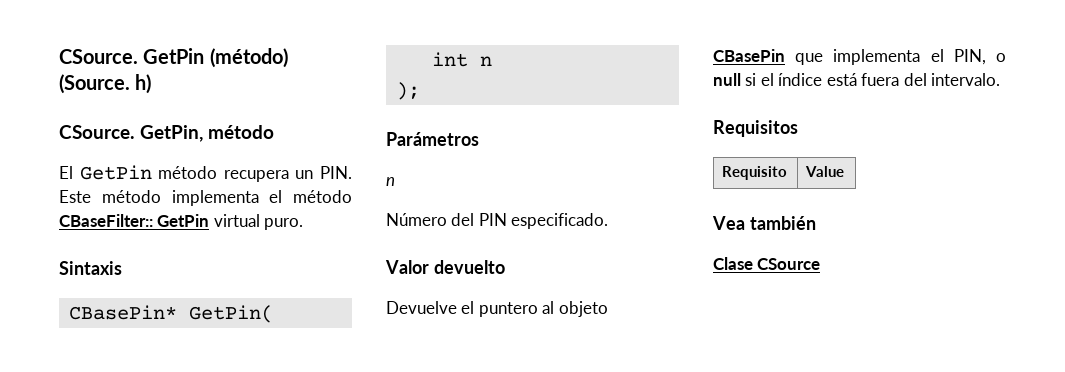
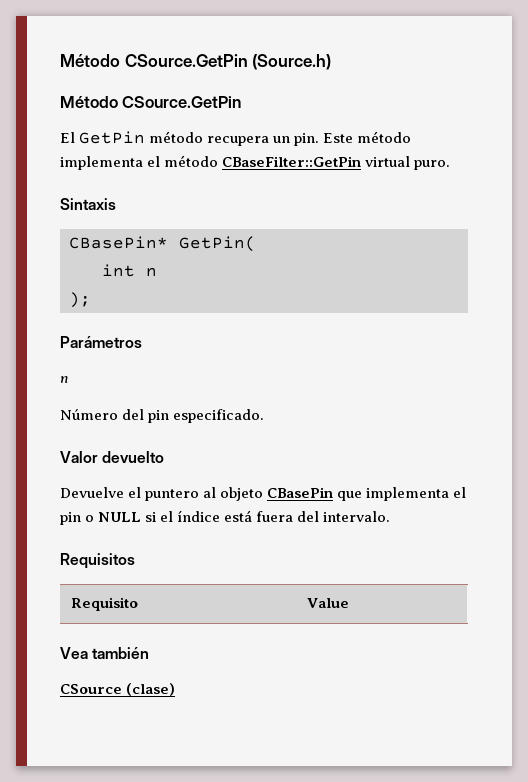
- CSource. GetPin (método) (Source. h)
- CSource. GetPin, método
+ Método CSource.GetPin (Source.h)
+ Método CSource.GetPin
- El GetPin método recupera un PIN. Este método implementa el método CBaseFilter:: GetPin virtual puro.
+ El GetPin método recupera un pin. Este método implementa el método CBaseFilter::GetPin virtual puro.
- Número del PIN especificado.
+ Número del pin especificado.
- Devuelve el puntero al objeto CBasePin que implementa el PIN, o null si el índice está fuera del intervalo.
+ Devuelve el puntero al objeto CBasePin que implementa el pin o NULL si el índice está fuera del intervalo.
- Clase CSource
+ CSource (clase)

